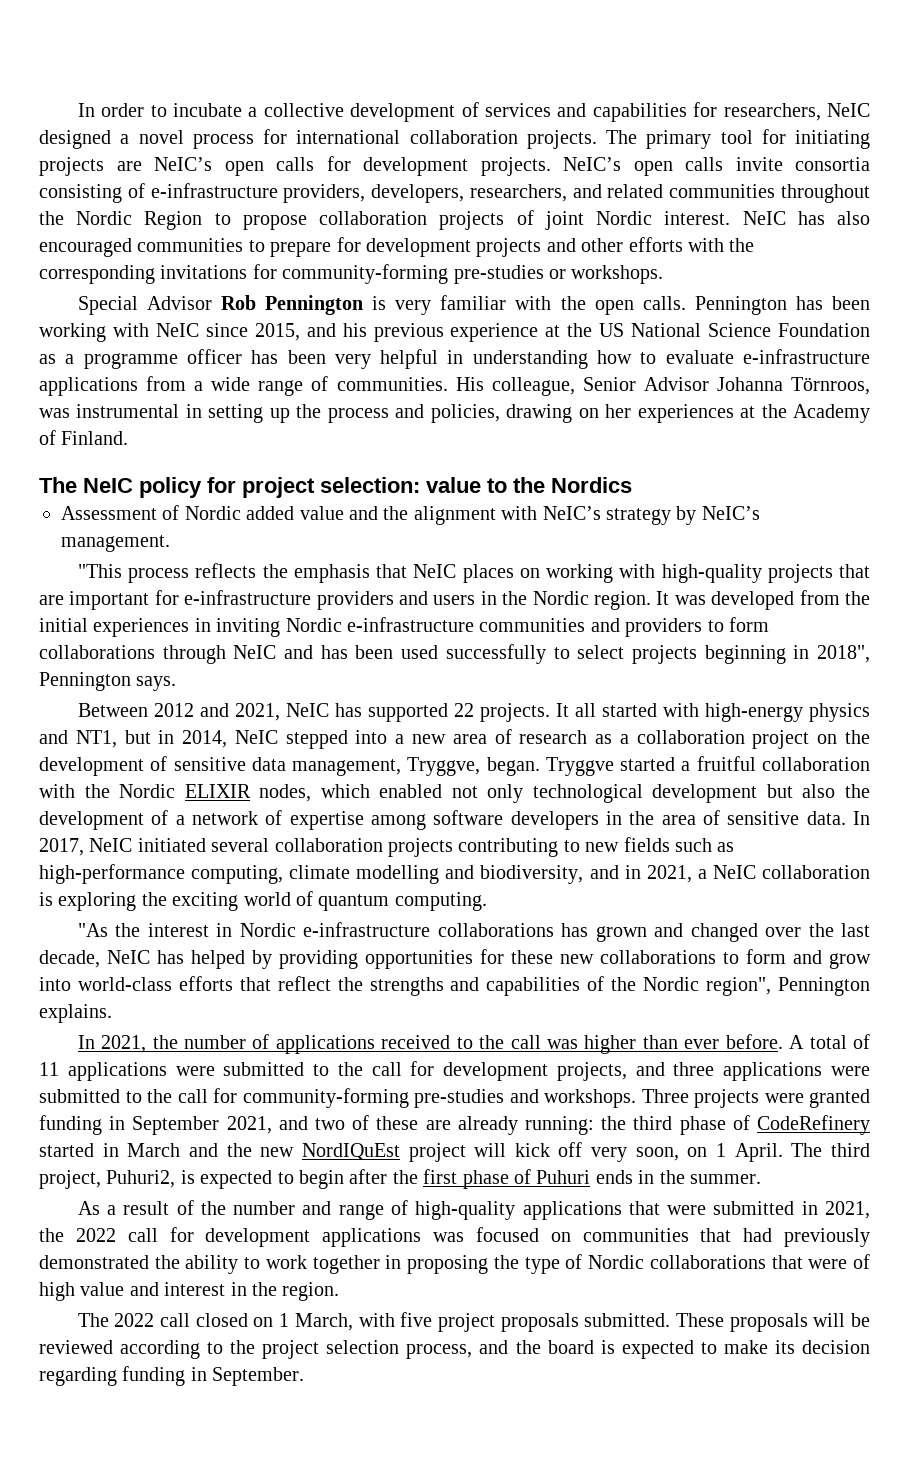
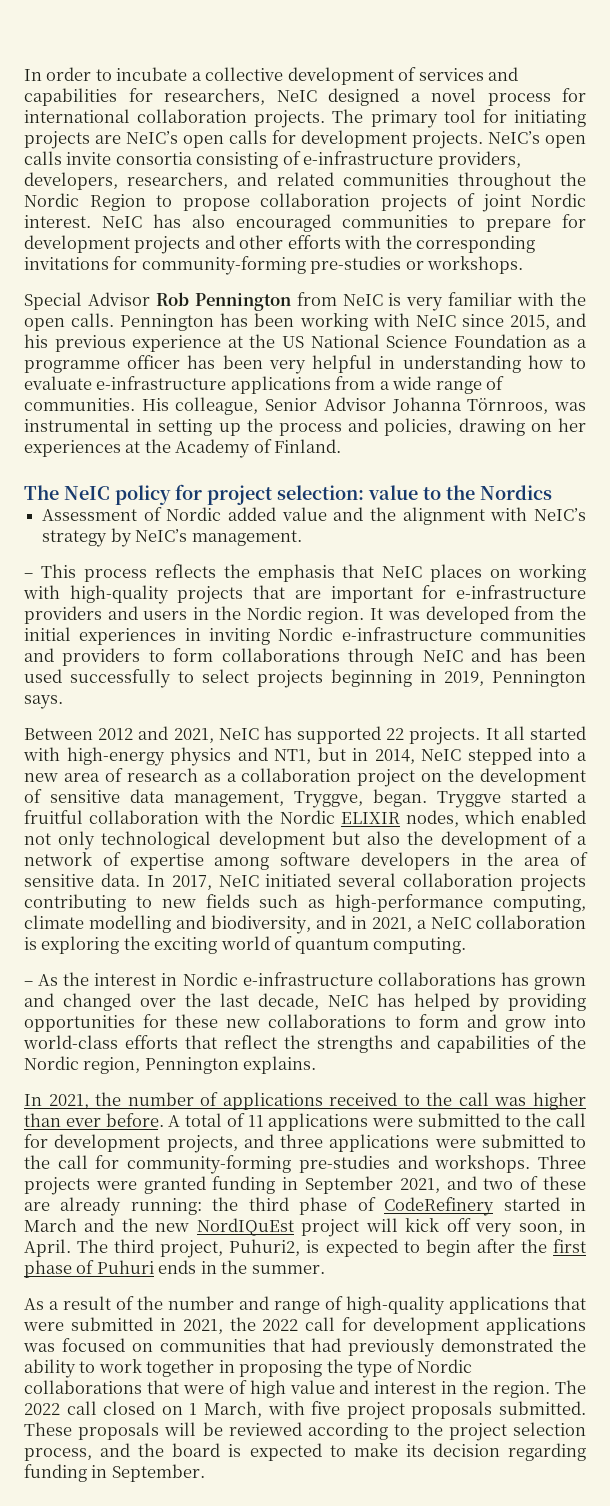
- Special Advisor Rob Pennington is very familiar with the open calls.
+ Special Advisor Rob Pennington from NeIC is very familiar with the open calls.
- "This process reflects the emphasis that NeIC places on working with high-quality projects that are important for e-infrastructure providers and users in the Nordic region.
+ – This process reflects the emphasis that NeIC places on working with high-quality projects that are important for e-infrastructure providers and users in the Nordic region.
- It was developed from the initial experiences in inviting Nordic e-infrastructure communities and providers to form collaborations through NeIC and has been used successfully to select projects beginning in 2018", Pennington says.
+ It was developed from the initial experiences in inviting Nordic e-infrastructure communities and providers to form collaborations through NeIC and has been used successfully to select projects beginning in 2019, Pennington says.
- "As the interest in Nordic e-infrastructure collaborations has grown and changed over the last decade, NeIC has helped by providing opportunities for these new collaborations to form and grow into world-class efforts that reflect the strengths and capabilities of the Nordic region", Pennington explains.
+ – As the interest in Nordic e-infrastructure collaborations has grown and changed over the last decade, NeIC has helped by providing opportunities for these new collaborations to form and grow into world-class efforts that reflect the strengths and capabilities of the Nordic region, Pennington explains.
- Three projects were granted funding in September 2021, and two of these are already running: the third phase of CodeRefinery started in March and the new NordIQuEst project will kick off very soon, on 1 April.
+ Three projects were granted funding in September 2021, and two of these are already running: the third phase of CodeRefinery started in March and the new NordIQuEst project will kick off very soon, in April.
- As a result of the number and range of high-quality applications that were submitted in 2021, the 2022 call for development applications was focused on communities that had previously demonstrated the ability to work together in proposing the type of Nordic collaborations that were of high value and interest in the region.
- The 2022 call closed on 1 March, with five project proposals submitted.
+ As a result of the number and range of high-quality applications that were submitted in 2021, the 2022 call for development applications was focused on communities that had previously demonstrated the ability to work together in proposing the type of Nordic collaborations that were of high value and interest in the region. The 2022 call closed on 1 March, with five project proposals submitted.

